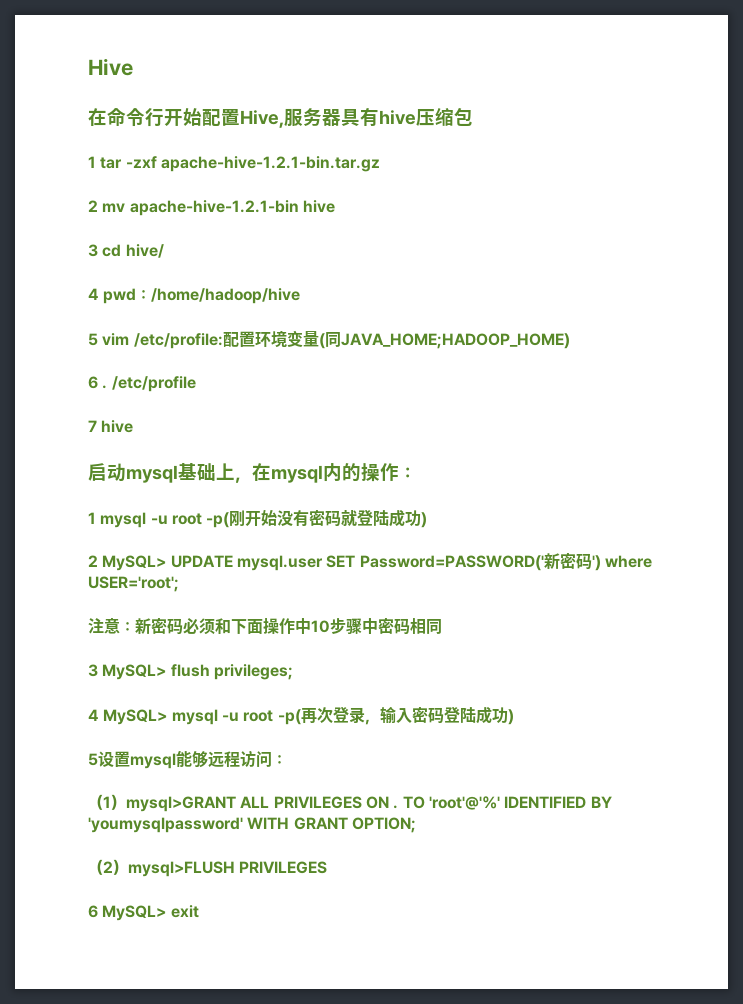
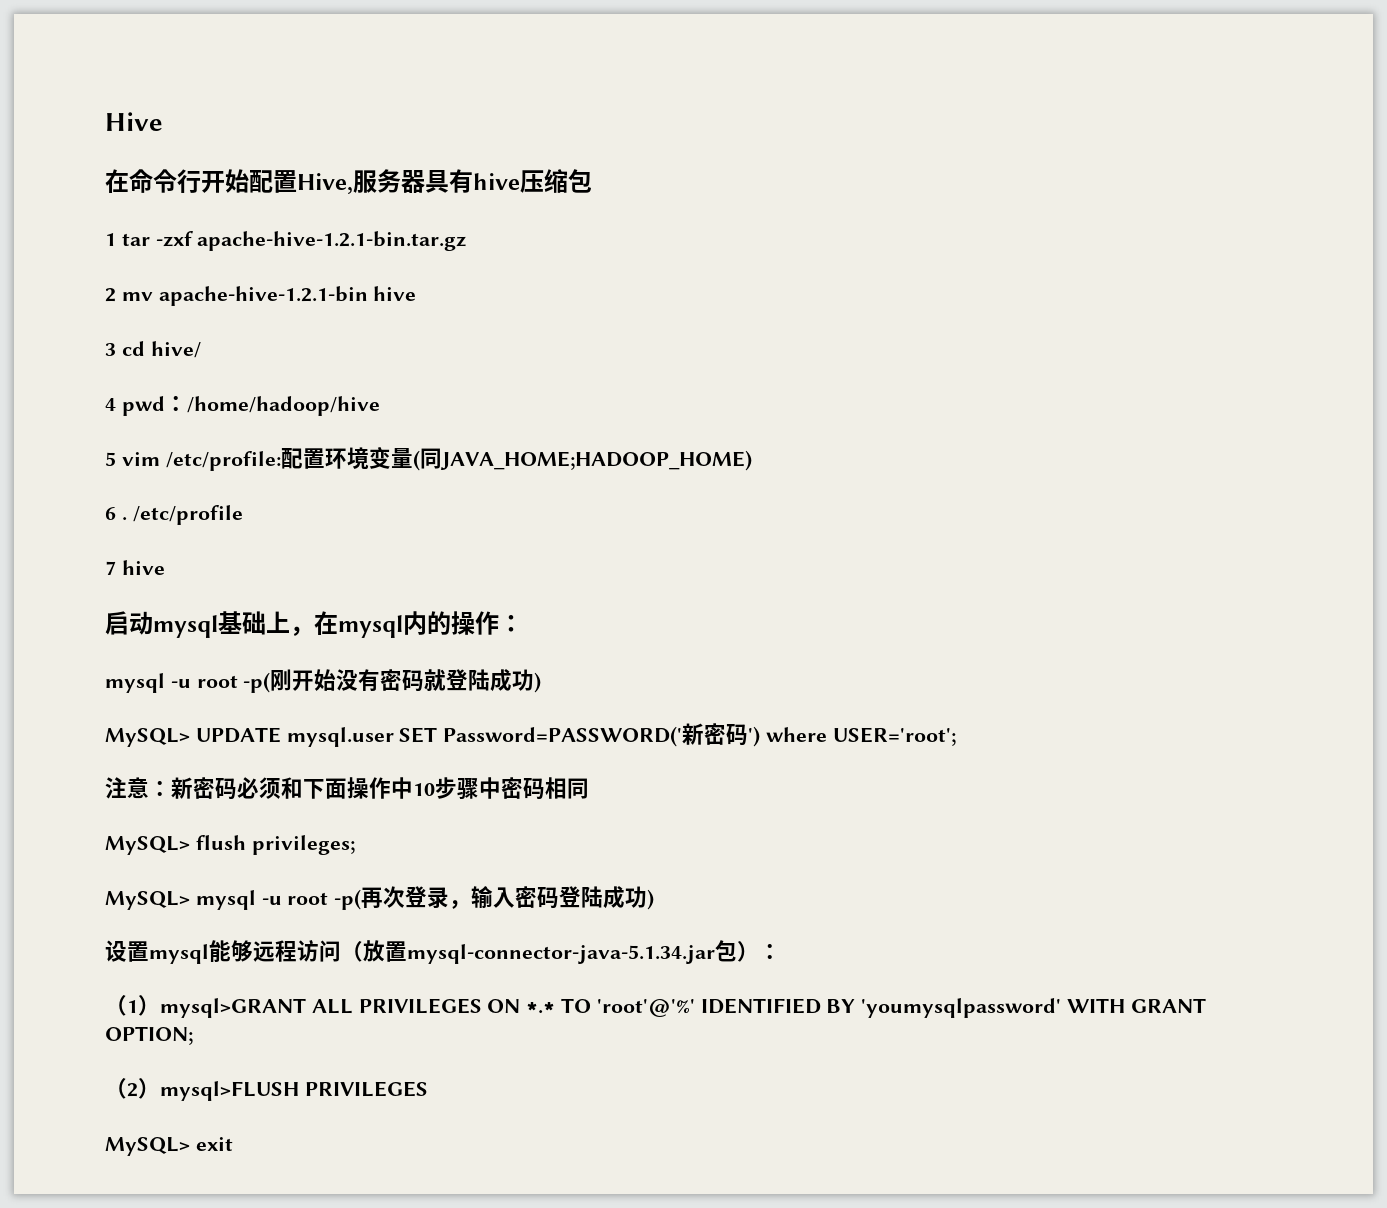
- 1 mysql -u root -p(刚开始没有密码就登陆成功)
+ mysql -u root -p(刚开始没有密码就登陆成功)
- 2 MySQL> UPDATE mysql.user SET Password=PASSWORD('新密码') where USER='root';
+ MySQL> UPDATE mysql.user SET Password=PASSWORD('新密码') where USER='root';
- 3 MySQL> flush privileges;
+ MySQL> flush privileges;
- 4 MySQL> mysql -u root -p(再次登录，输入密码登陆成功)
+ MySQL> mysql -u root -p(再次登录，输入密码登陆成功)
- 5设置mysql能够远程访问：
+ 设置mysql能够远程访问（放置mysql-connector-java-5.1.34.jar包）：
- （1）mysql>GRANT ALL PRIVILEGES ON . TO 'root'@'%' IDENTIFIED BY 'youmysqlpassword' WITH GRANT OPTION;
+ （1）mysql>GRANT ALL PRIVILEGES ON *.* TO 'root'@'%' IDENTIFIED BY 'youmysqlpassword' WITH GRANT OPTION;
- 6 MySQL> exit
+ MySQL> exit

